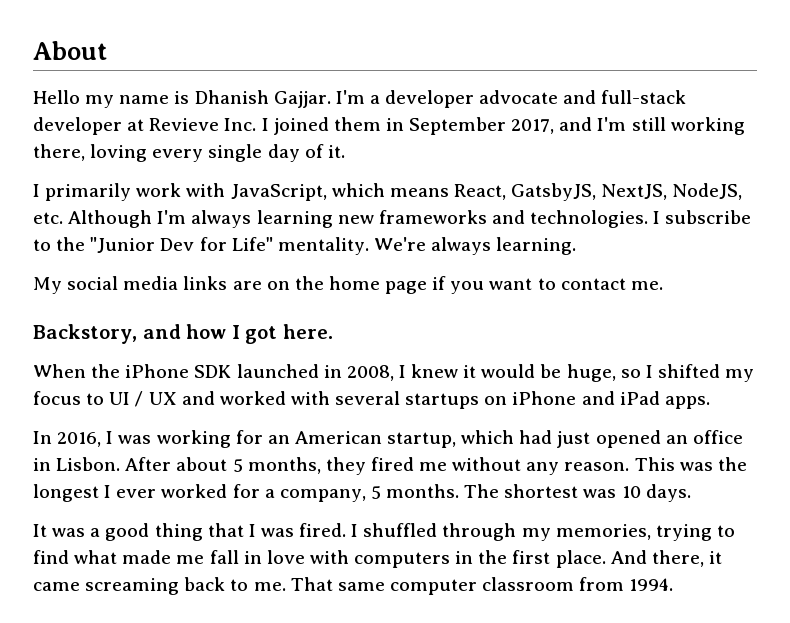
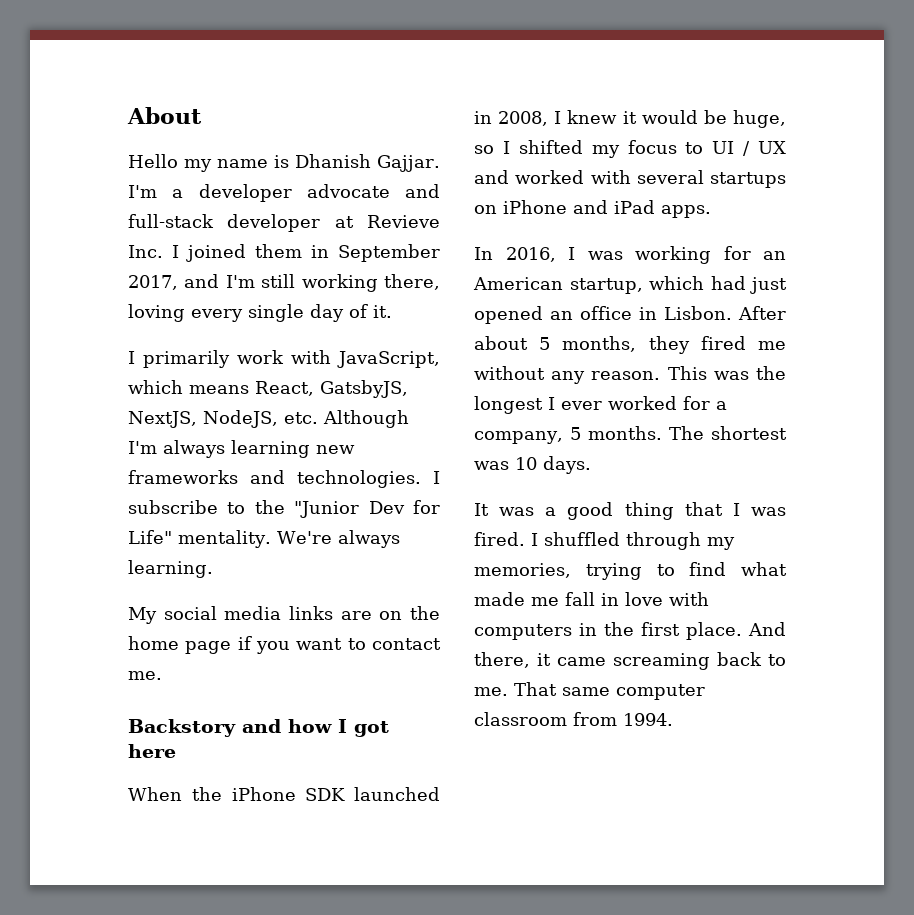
- Backstory, and how I got here.
+ Backstory and how I got here

